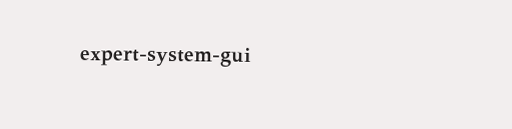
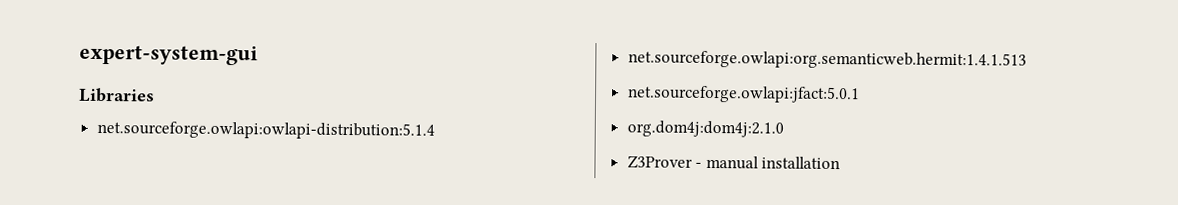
+ Libraries
+ net.sourceforge.owlapi:owlapi-distribution:5.1.4
+ net.sourceforge.owlapi:org.semanticweb.hermit:1.4.1.513
+ net.sourceforge.owlapi:jfact:5.0.1
+ org.dom4j:dom4j:2.1.0
+ Z3Prover - manual installation

